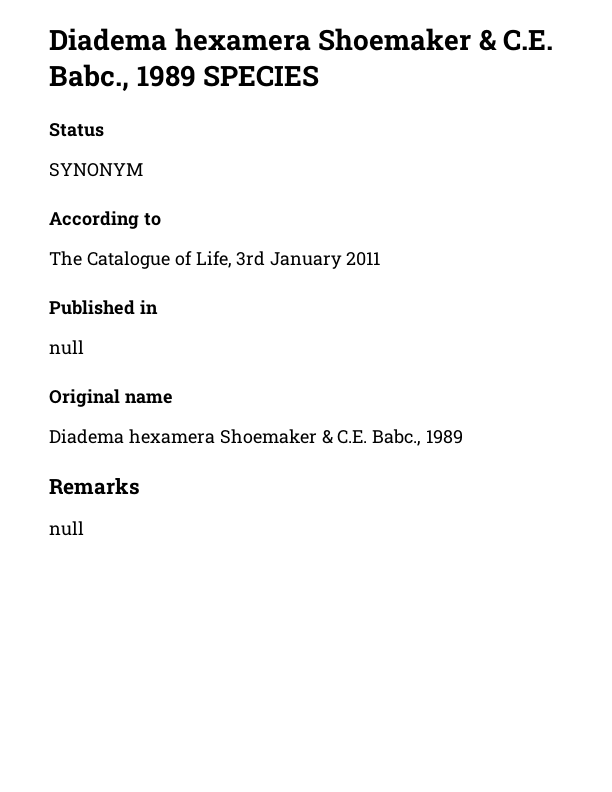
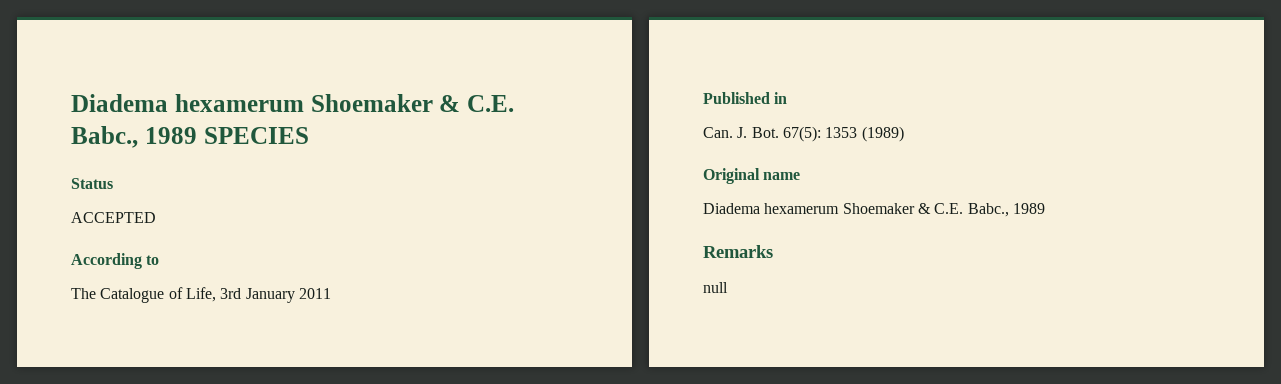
- Diadema hexamera Shoemaker & C.E. Babc., 1989 SPECIES
+ Diadema hexamerum Shoemaker & C.E. Babc., 1989 SPECIES
- SYNONYM
+ ACCEPTED
  Published in
- null
+ Can. J. Bot. 67(5): 1353 (1989)
  Original name
- Diadema hexamera Shoemaker & C.E. Babc., 1989
+ Diadema hexamerum Shoemaker & C.E. Babc., 1989

